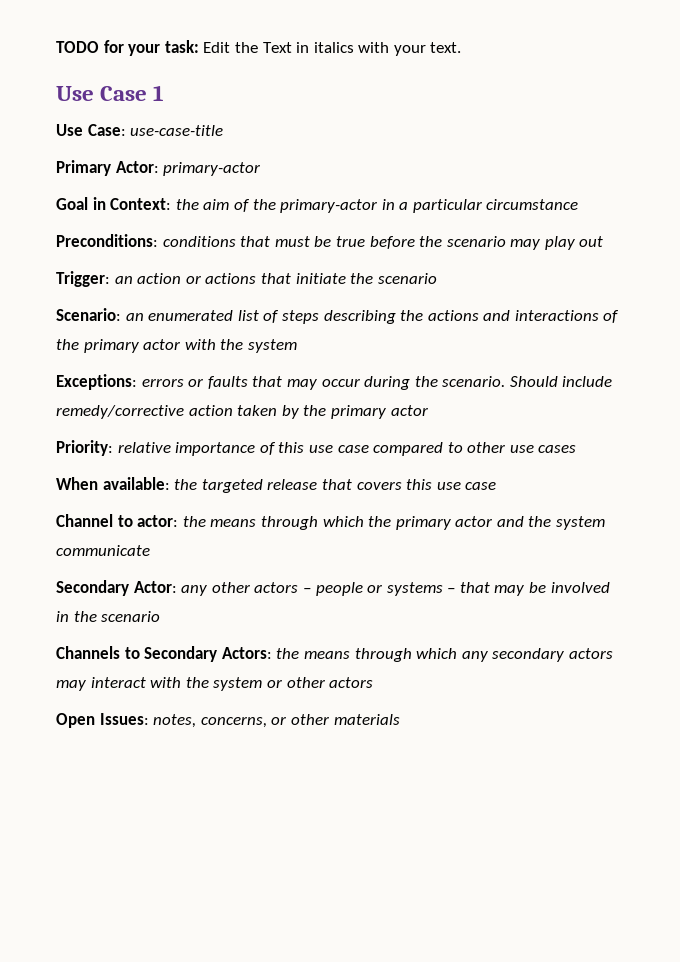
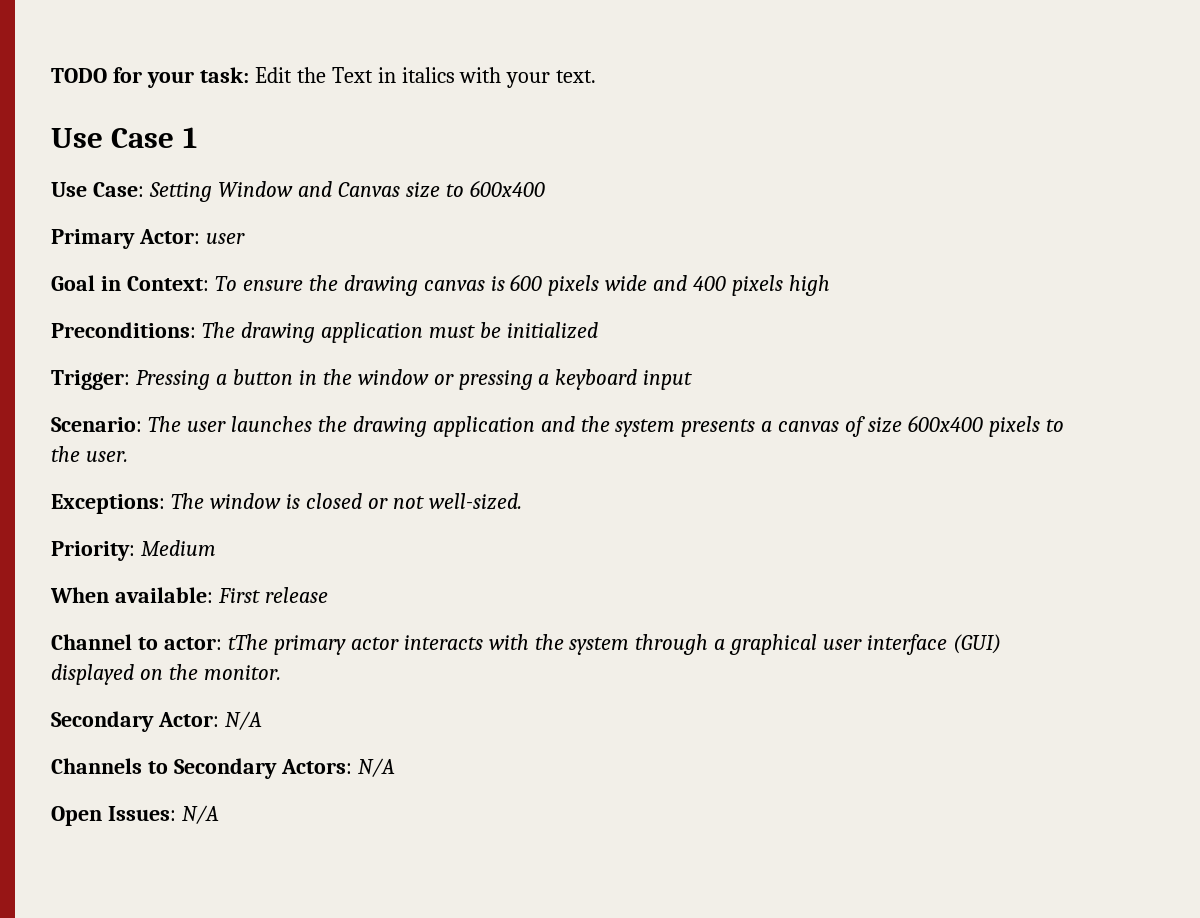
- Use Case: use-case-title
+ Use Case: Setting Window and Canvas size to 600x400
- Primary Actor: primary-actor
+ Primary Actor: user
- Goal in Context: the aim of the primary-actor in a particular circumstance
- Preconditions: conditions that must be true before the scenario may play out
- Trigger: an action or actions that initiate the scenario
- Scenario: an enumerated list of steps describing the actions and interactions of the primary actor with the system
- Exceptions: errors or faults that may occur during the scenario. Should include remedy/corrective action taken by the primary actor
- Priority: relative importance of this use case compared to other use cases
+ Goal in Context: To ensure the drawing canvas is 600 pixels wide and 400 pixels high
+ Preconditions: The drawing application must be initialized
+ Trigger: Pressing a button in the window or pressing a keyboard input
+ Scenario: The user launches the drawing application and the system presents a canvas of size 600x400 pixels to the user.
+ Exceptions: The window is closed or not well-sized.
+ Priority: Medium
- When available: the targeted release that covers this use case
- Channel to actor: the means through which the primary actor and the system communicate
- Secondary Actor: any other actors – people or systems – that may be involved in the scenario
- Channels to Secondary Actors: the means through which any secondary actors may interact with the system or other actors
- Open Issues: notes, concerns, or other materials
+ When available: First release
+ Channel to actor: tThe primary actor interacts with the system through a graphical user interface (GUI) displayed on the monitor.
+ Secondary Actor: N/A
+ Channels to Secondary Actors: N/A
+ Open Issues: N/A

